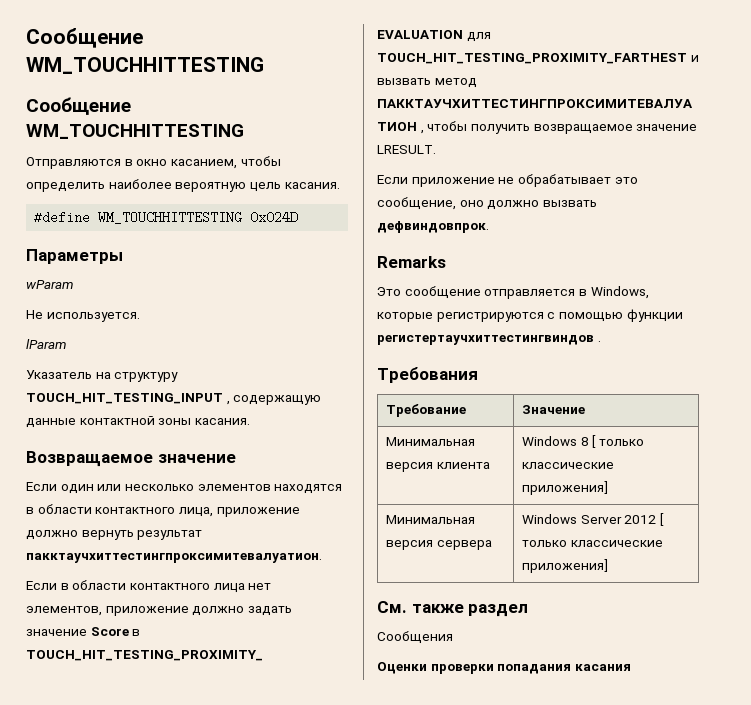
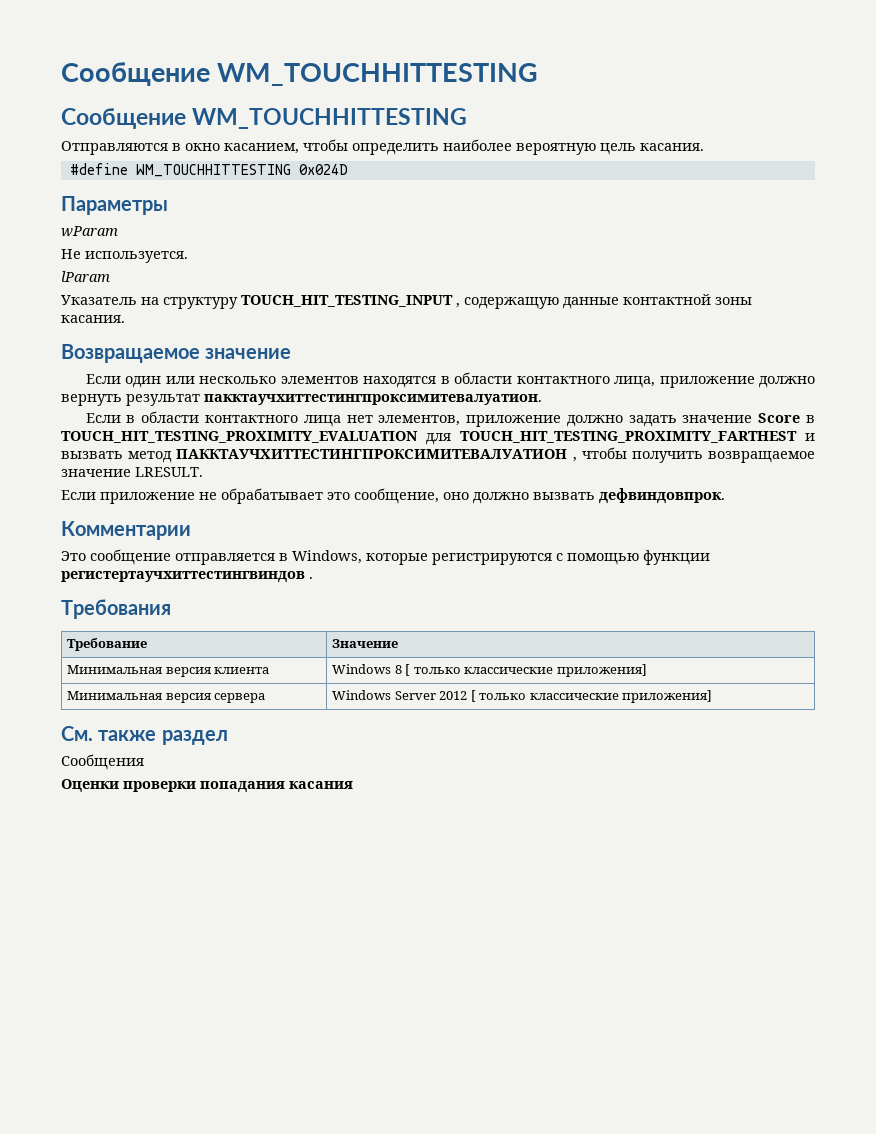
- Remarks
+ Комментарии

